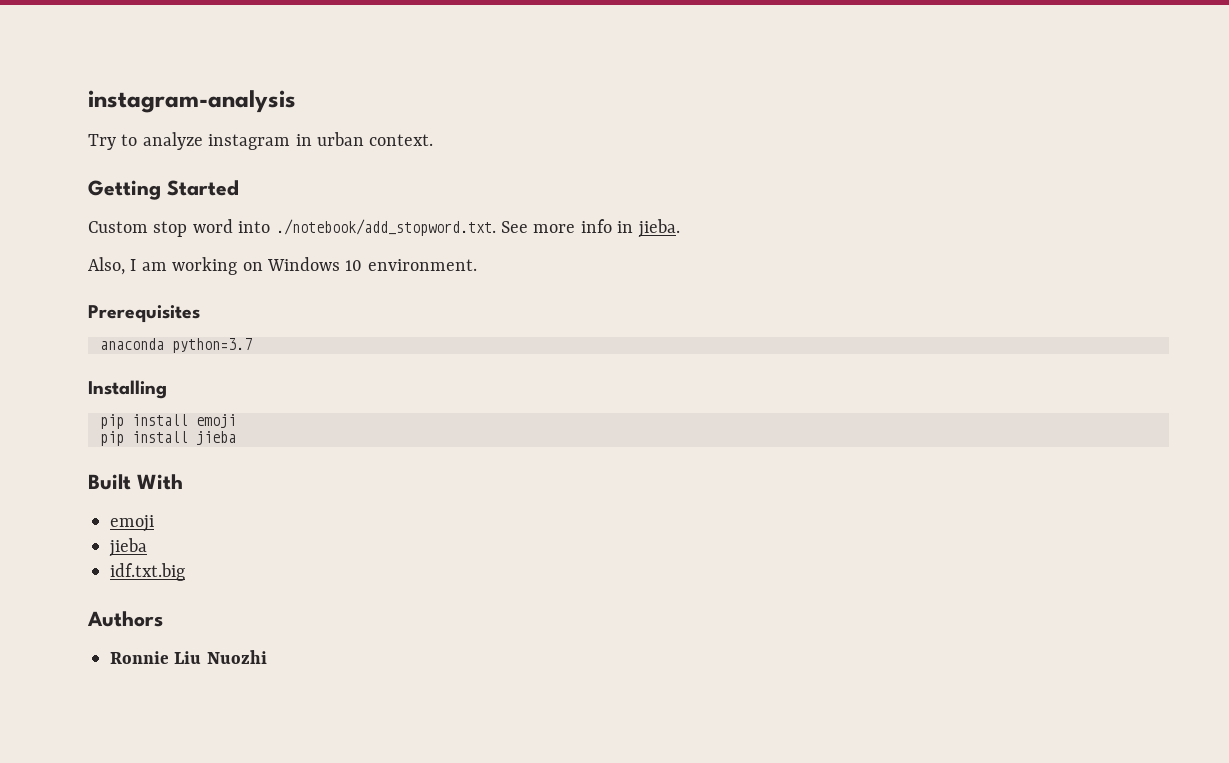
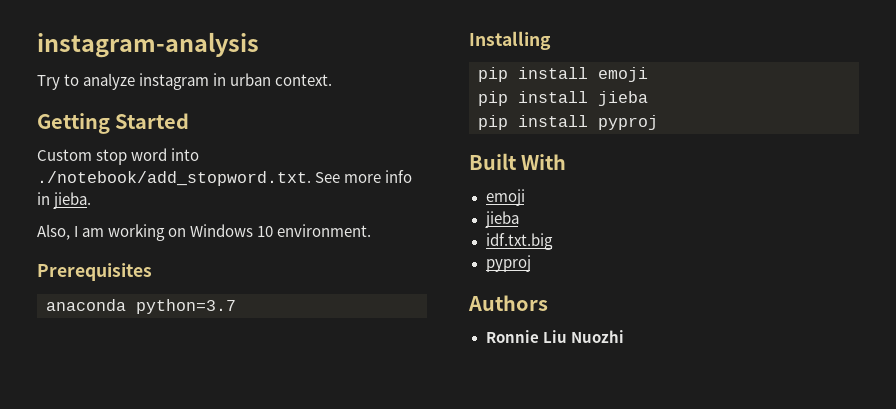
+ pip install pyproj
  idf.txt.big
+ pyproj

